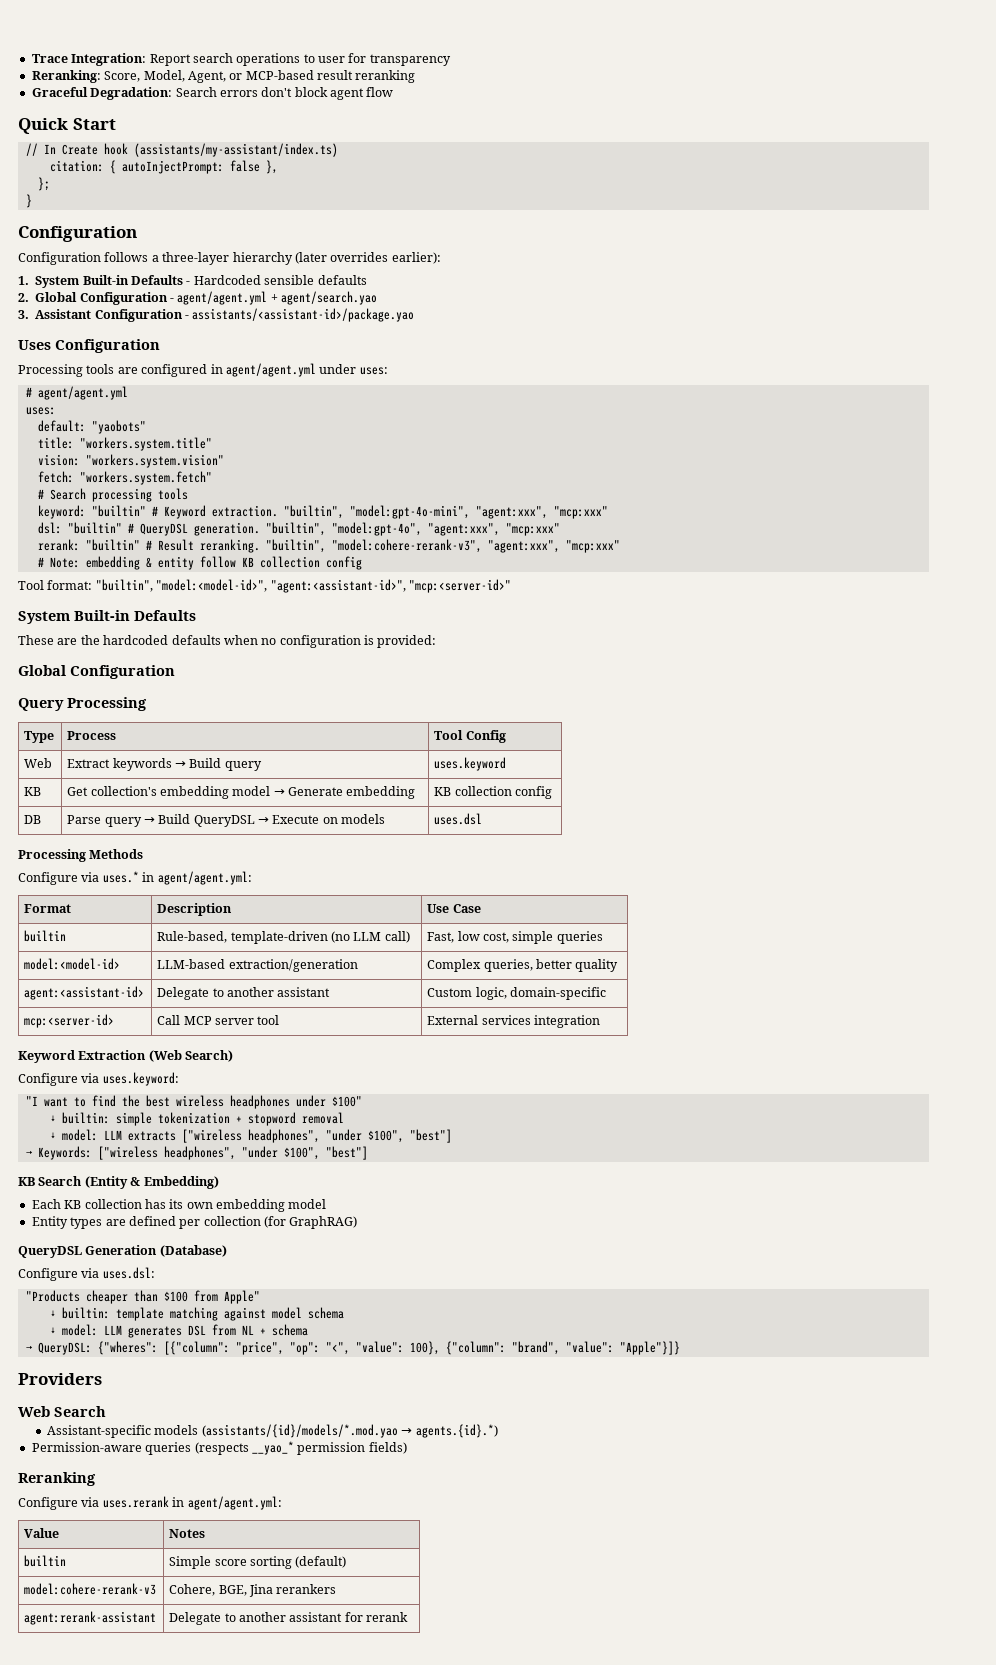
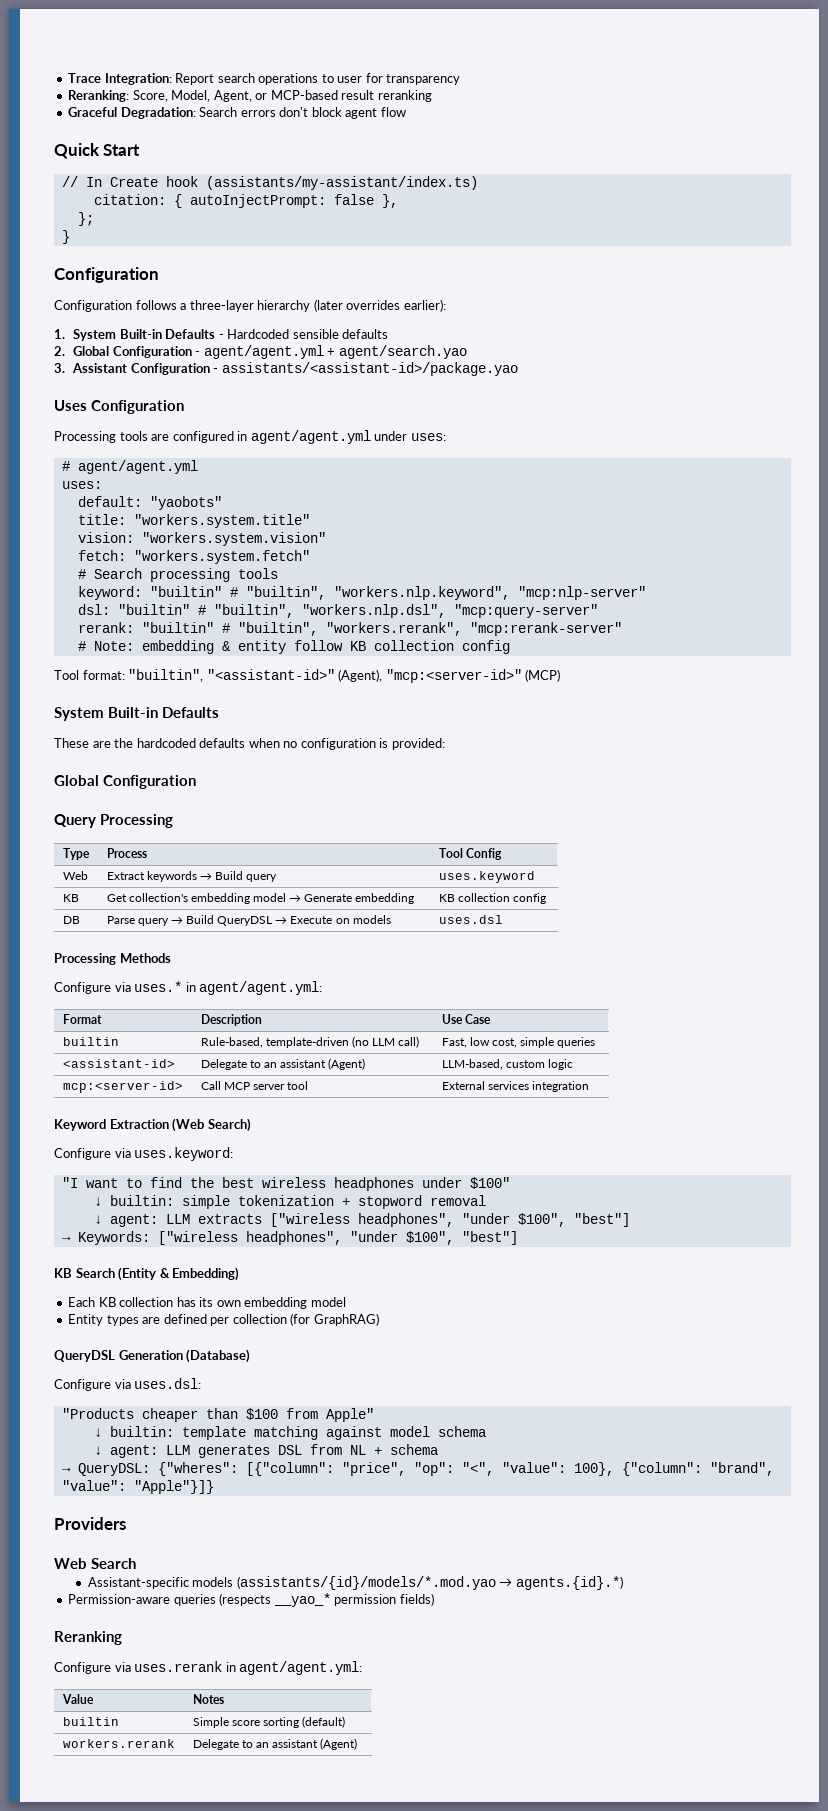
- keyword: "builtin" # Keyword extraction. "builtin", "model:gpt-4o-mini", "agent:xxx", "mcp:xxx"
- dsl: "builtin" # QueryDSL generation. "builtin", "model:gpt-4o", "agent:xxx", "mcp:xxx"
- rerank: "builtin" # Result reranking. "builtin", "model:cohere-rerank-v3", "agent:xxx", "mcp:xxx"
+ keyword: "builtin" # "builtin", "workers.nlp.keyword", "mcp:nlp-server"
+ dsl: "builtin" # "builtin", "workers.nlp.dsl", "mcp:query-server"
+ rerank: "builtin" # "builtin", "workers.rerank", "mcp:rerank-server"
- Tool format: "builtin", "model:<model-id>", "agent:<assistant-id>", "mcp:<server-id>"
+ Tool format: "builtin", "<assistant-id>" (Agent), "mcp:<server-id>" (MCP)
- model:<model-id> | LLM-based extraction/generation | Complex queries, better quality
- agent:<assistant-id> | Delegate to another assistant | Custom logic, domain-specific
+ <assistant-id> | Delegate to an assistant (Agent) | LLM-based, custom logic
- ↓ model: LLM extracts ["wireless headphones", "under $100", "best"]
+ ↓ agent: LLM extracts ["wireless headphones", "under $100", "best"]
- ↓ model: LLM generates DSL from NL + schema
+ ↓ agent: LLM generates DSL from NL + schema
- model:cohere-rerank-v3 | Cohere, BGE, Jina rerankers
- agent:rerank-assistant | Delegate to another assistant for rerank
+ workers.rerank | Delegate to an assistant (Agent)

